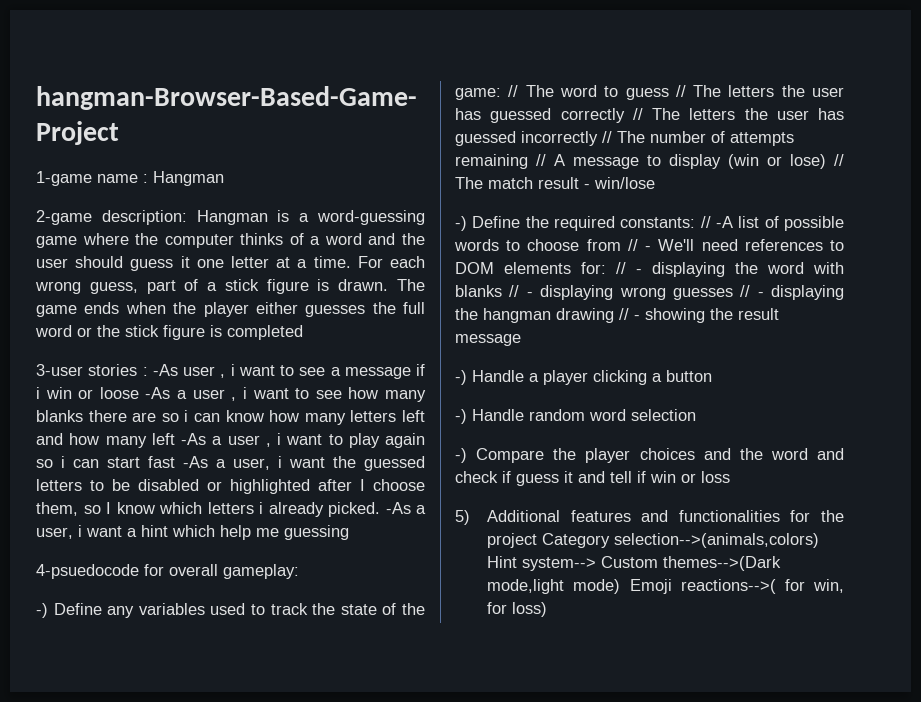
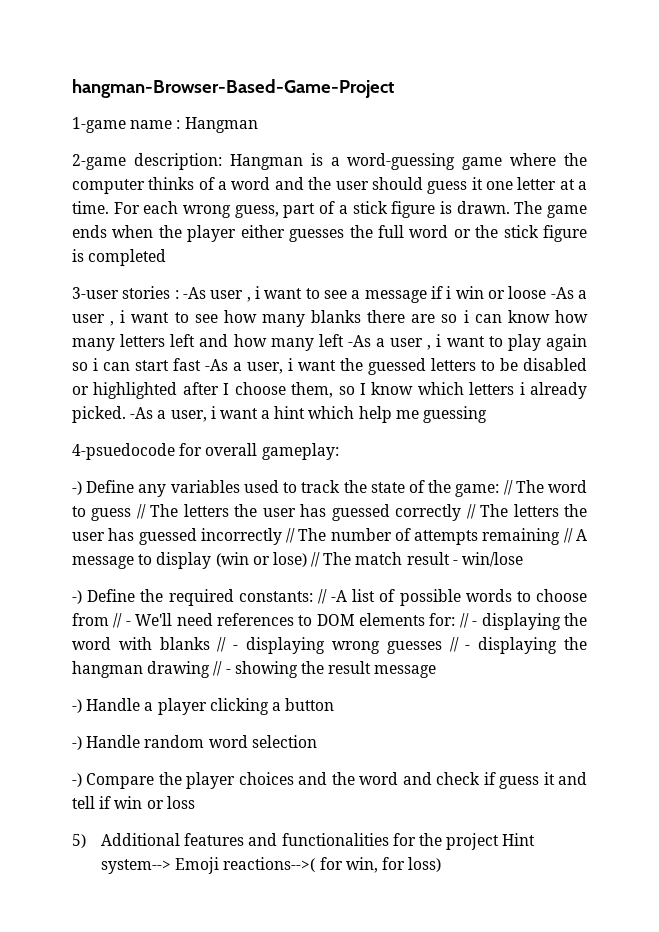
- 5) Additional features and functionalities for the project Category selection-->(animals,colors) Hint system--> Custom themes-->(Dark mode,light mode) Emoji reactions-->( for win, for loss)
+ 5) Additional features and functionalities for the project Hint system--> Emoji reactions-->( for win, for loss)

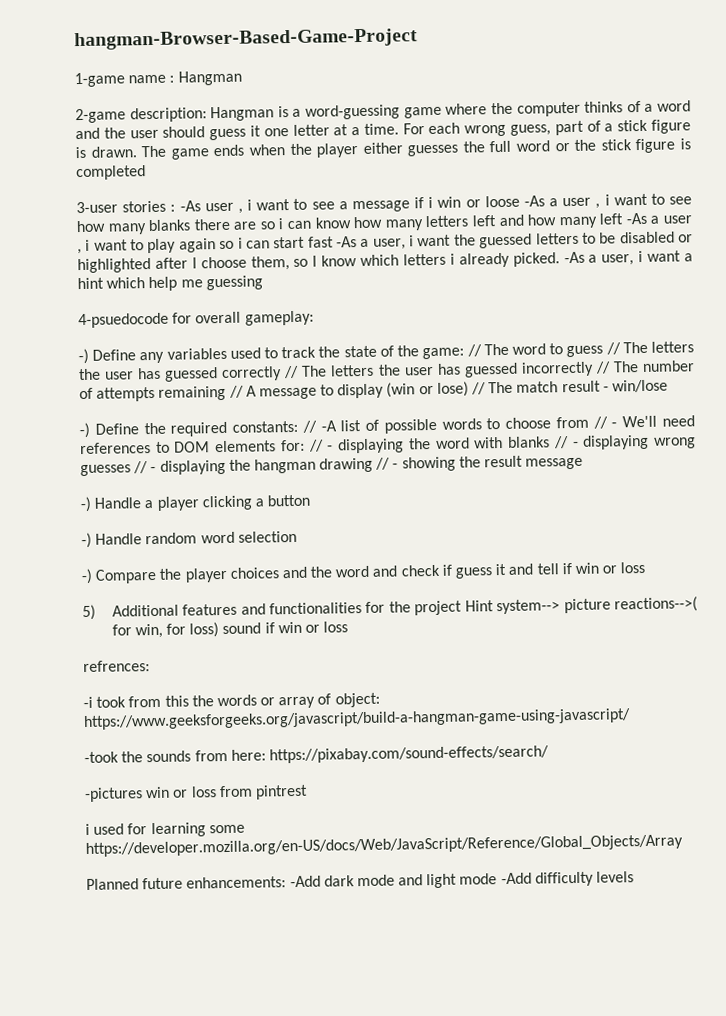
- 5) Additional features and functionalities for the project Hint system--> Emoji reactions-->( for win, for loss)
+ 5) Additional features and functionalities for the project Hint system--> picture reactions-->( for win, for loss) sound if win or loss
+ refrences:
+ -i took from this the words or array of object: https://www.geeksforgeeks.org/javascript/build-a-hangman-game-using-javascript/
+ -took the sounds from here: https://pixabay.com/sound-effects/search/
+ -pictures win or loss from pintrest
+ i used for learning some https://developer.mozilla.org/en-US/docs/Web/JavaScript/Reference/Global_Objects/Array
+ Planned future enhancements: -Add dark mode and light mode -Add difficulty levels

